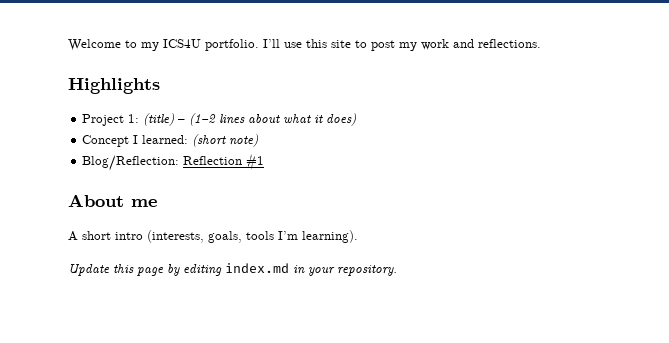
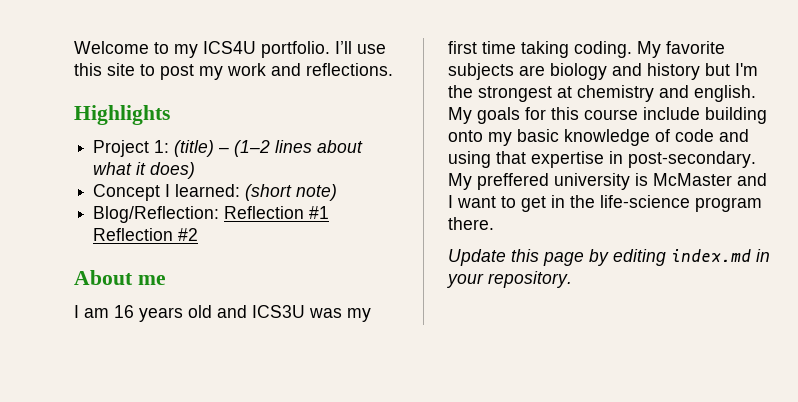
- Blog/Reflection: Reflection #1
+ Blog/Reflection: Reflection #1 Reflection #2
- A short intro (interests, goals, tools I’m learning).
+ I am 16 years old and ICS3U was my first time taking coding. My favorite subjects are biology and history but I'm the strongest at chemistry and english. My goals for this course include building onto my basic knowledge of code and using that expertise in post-secondary. My preffered university is McMaster and I want to get in the life-science program there.

